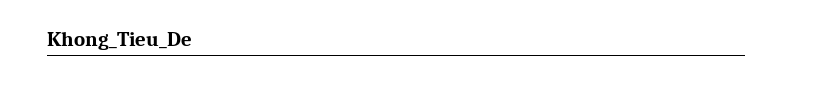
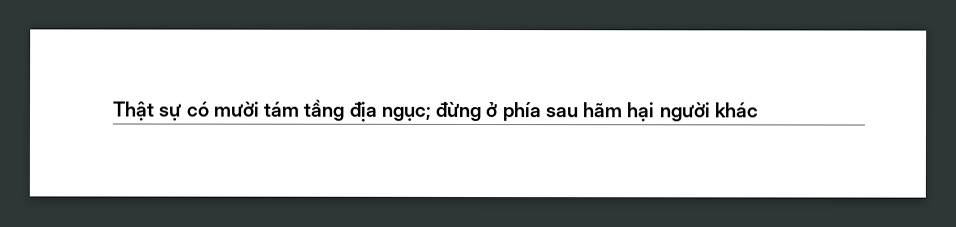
- Khong_Tieu_De
+ Thật sự có mười tám tầng địa ngục; đừng ở phía sau hãm hại người khác

